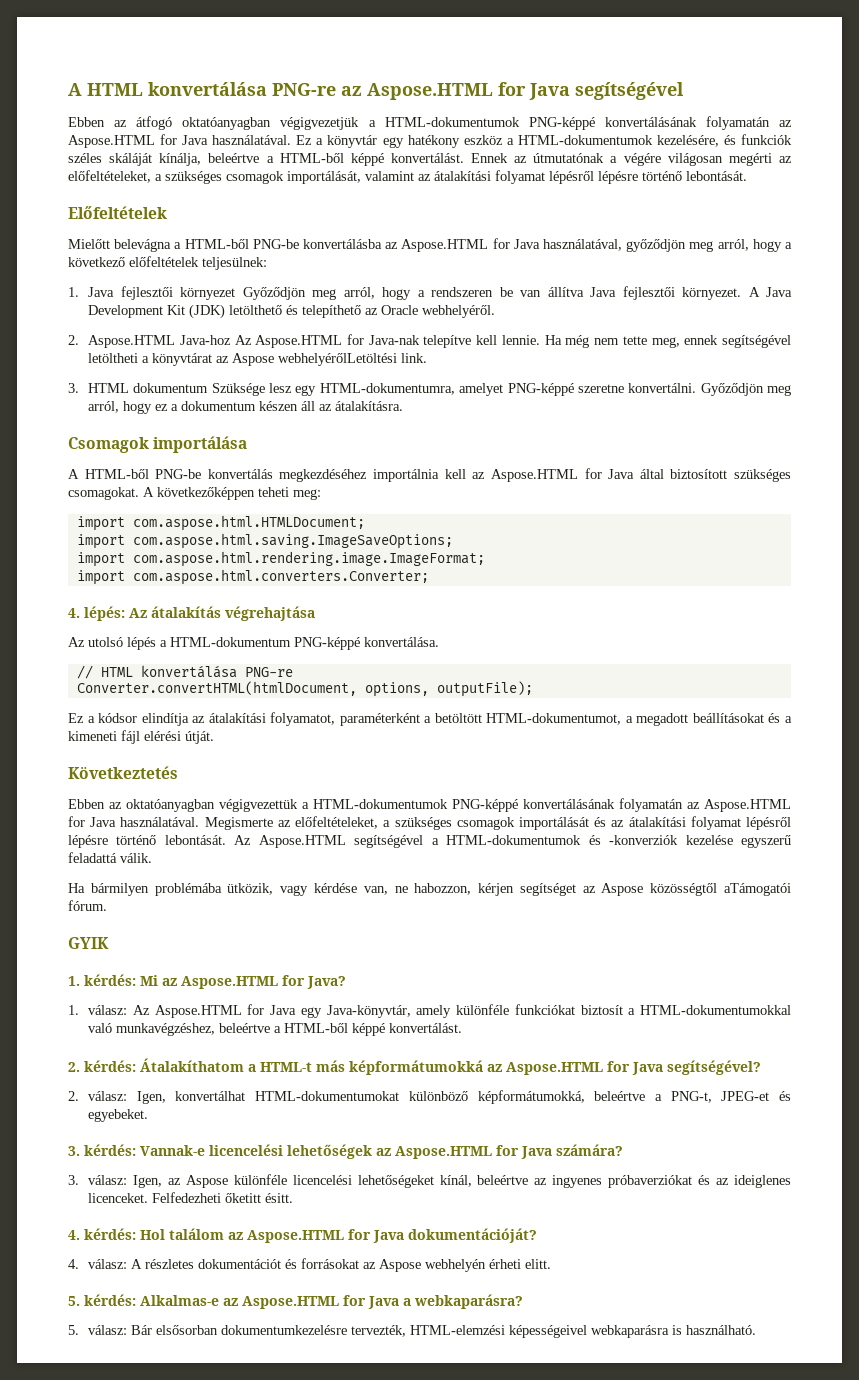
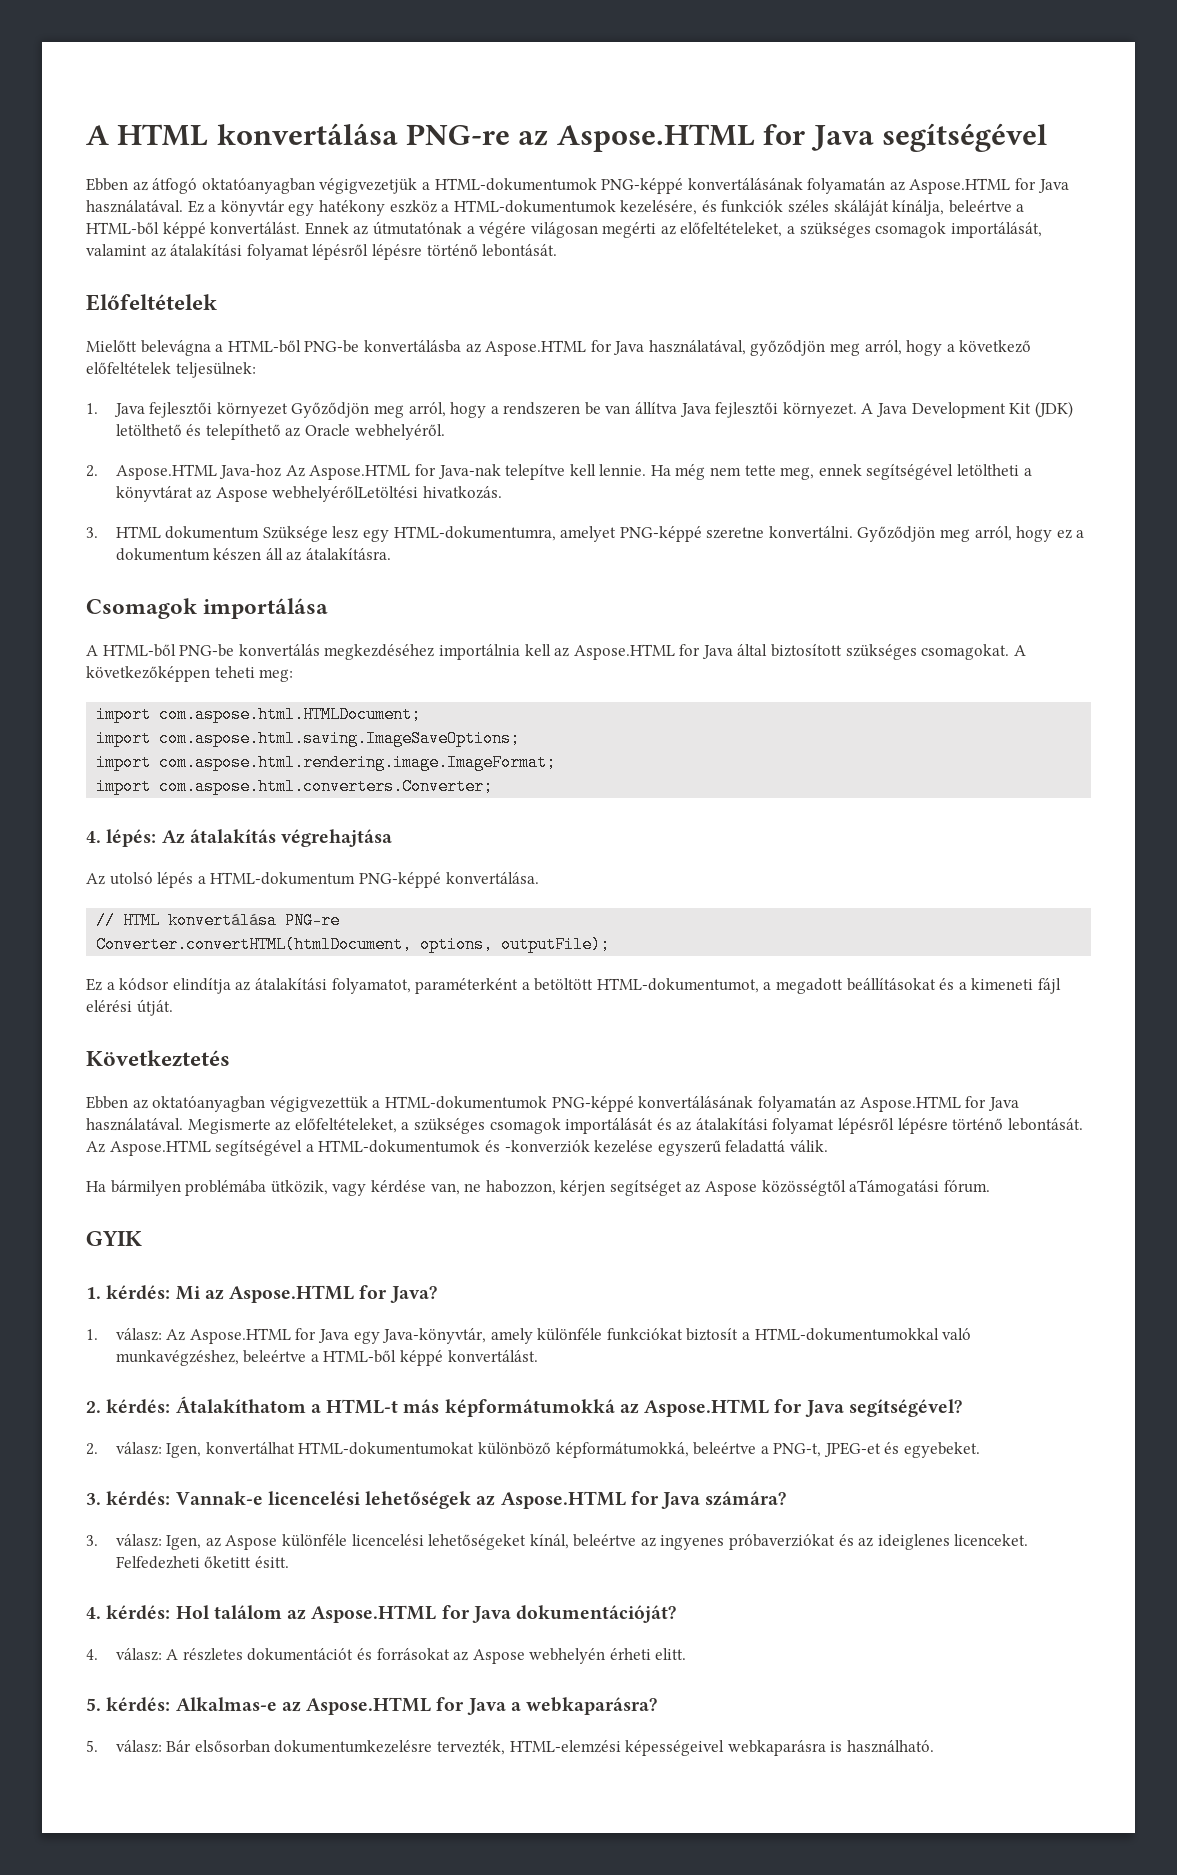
- Ha még nem tette meg, ennek segítségével letöltheti a könyvtárat az Aspose webhelyérőlLetöltési link.
+ Ha még nem tette meg, ennek segítségével letöltheti a könyvtárat az Aspose webhelyérőlLetöltési hivatkozás.
- Ha bármilyen problémába ütközik, vagy kérdése van, ne habozzon, kérjen segítséget az Aspose közösségtől aTámogatói fórum.
+ Ha bármilyen problémába ütközik, vagy kérdése van, ne habozzon, kérjen segítséget az Aspose közösségtől aTámogatási fórum.

